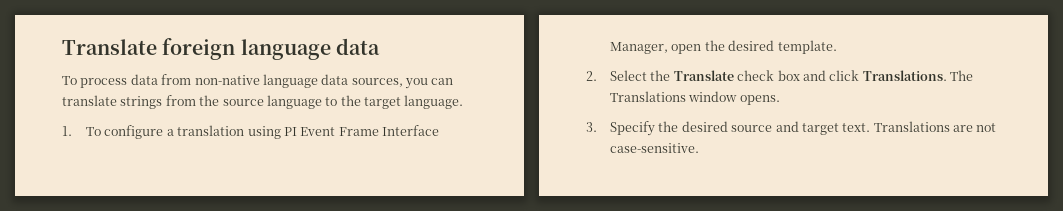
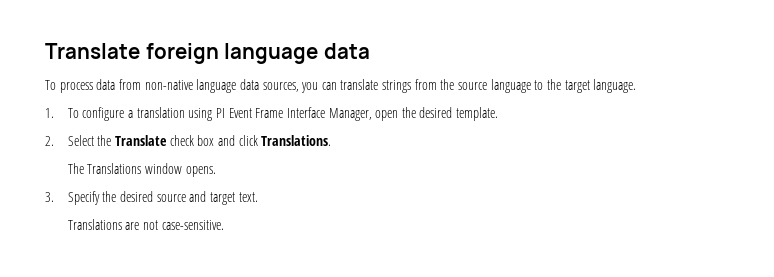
- 2. Select the Translate check box and click Translations. The Translations window opens.
+ 2. Select the Translate check box and click Translations.
+ The Translations window opens.
- 3. Specify the desired source and target text. Translations are not case-sensitive.
+ 3. Specify the desired source and target text.
+ Translations are not case-sensitive.

